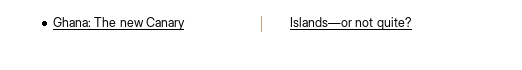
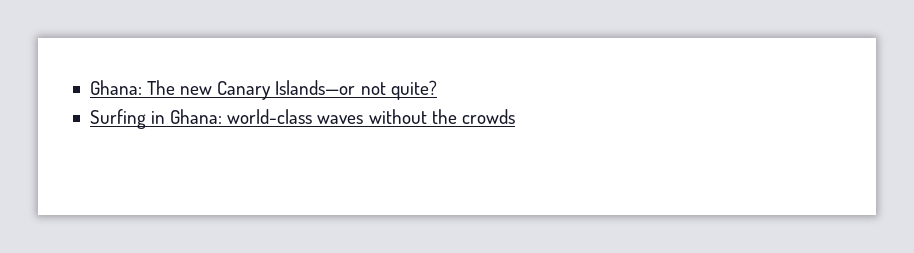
+ Surfing in Ghana: world-class waves without the crowds

